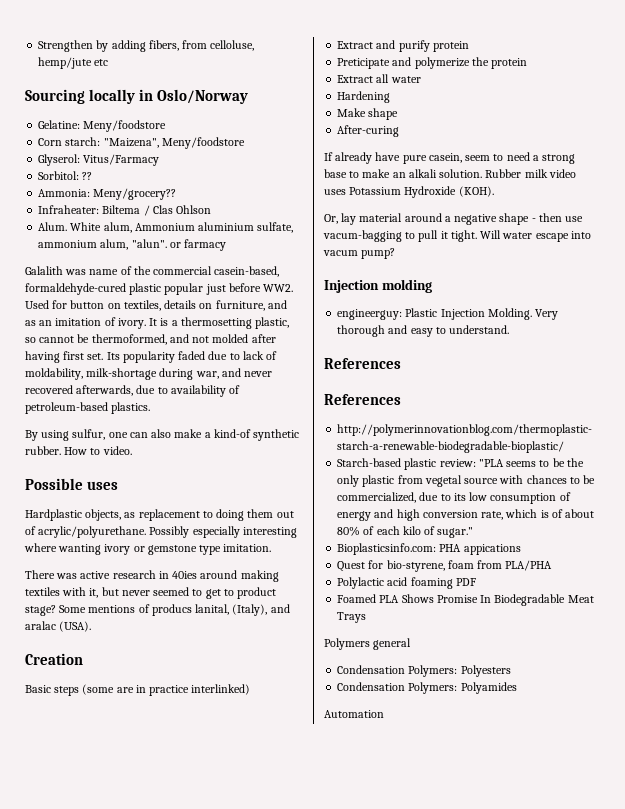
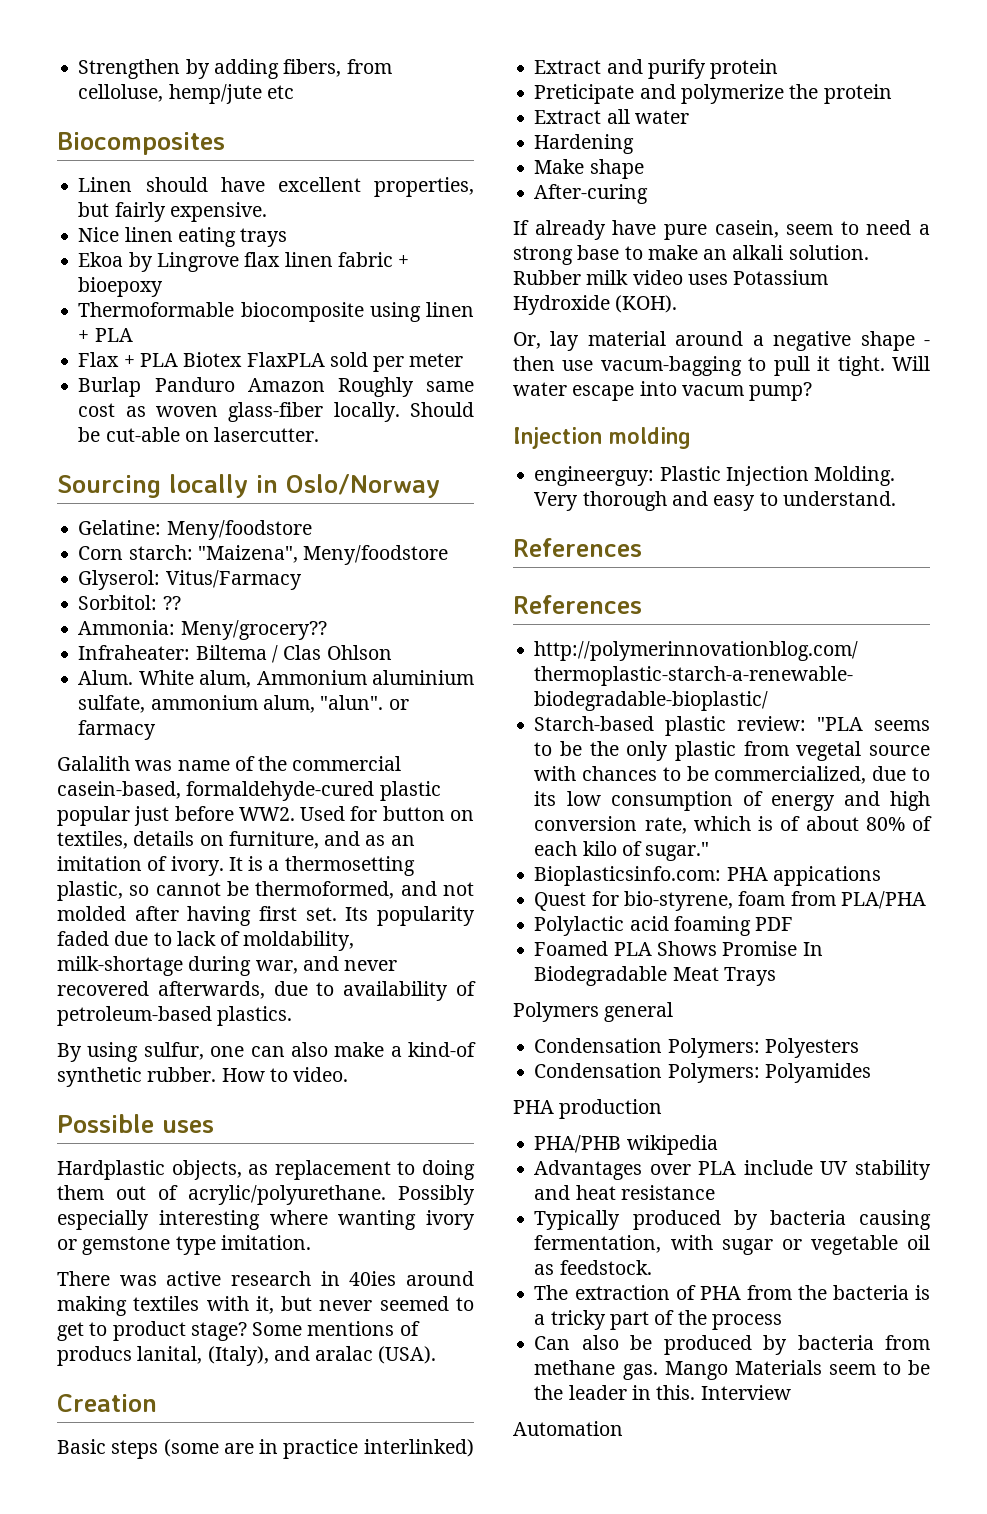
+ Biocomposites
+ Linen should have excellent properties, but fairly expensive.
+ Nice linen eating trays
+ Ekoa by Lingrove flax linen fabric + bioepoxy
+ Thermoformable biocomposite using linen + PLA
+ Flax + PLA Biotex FlaxPLA sold per meter
+ Burlap Panduro Amazon Roughly same cost as woven glass-fiber locally. Should be cut-able on lasercutter.
+ PHA production
+ PHA/PHB wikipedia
+ Advantages over PLA include UV stability and heat resistance
+ Typically produced by bacteria causing fermentation, with sugar or vegetable oil as feedstock.
+ The extraction of PHA from the bacteria is a tricky part of the process
+ Can also be produced by bacteria from methane gas. Mango Materials seem to be the leader in this. Interview

